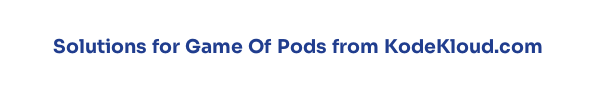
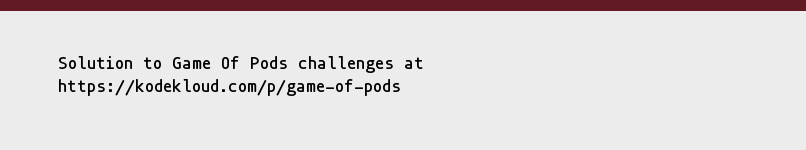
- Solutions for Game Of Pods from KodeKloud.com
+ Solution to Game Of Pods challenges at https://kodekloud.com/p/game-of-pods

